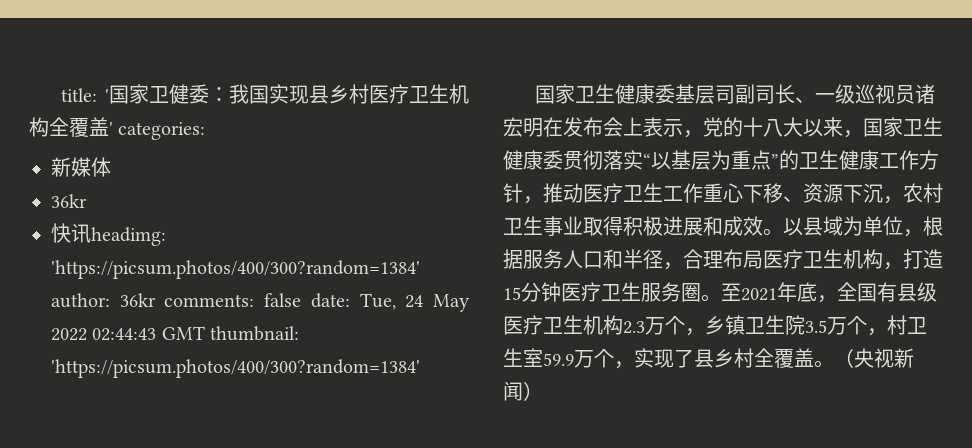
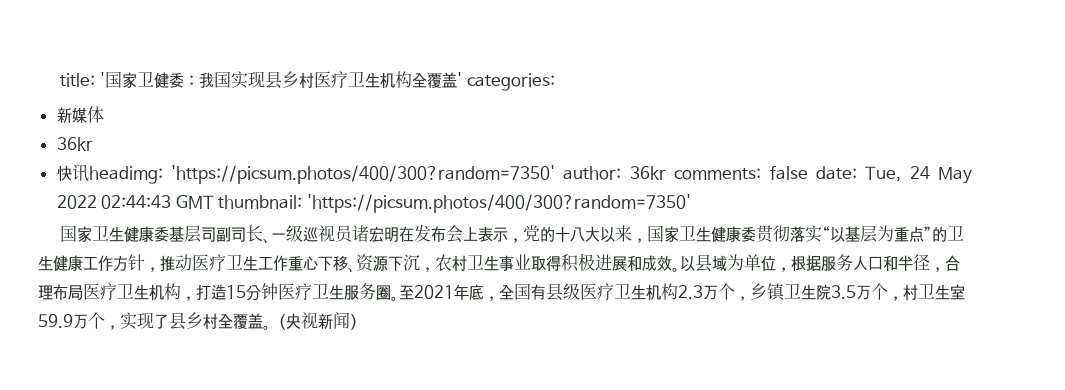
- 快讯headimg: 'https://picsum.photos/400/300?random=1384' author: 36kr comments: false date: Tue, 24 May 2022 02:44:43 GMT thumbnail: 'https://picsum.photos/400/300?random=1384'
+ 快讯headimg: 'https://picsum.photos/400/300?random=7350' author: 36kr comments: false date: Tue, 24 May 2022 02:44:43 GMT thumbnail: 'https://picsum.photos/400/300?random=7350'

